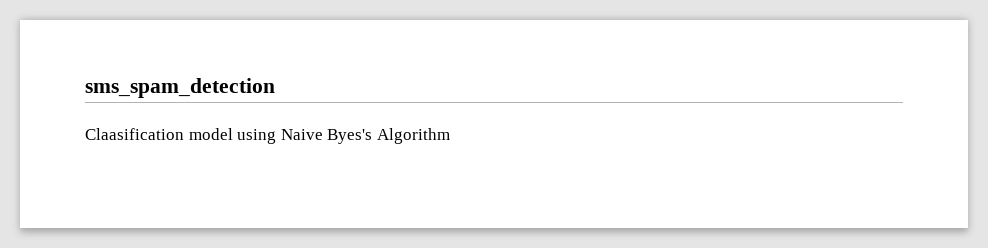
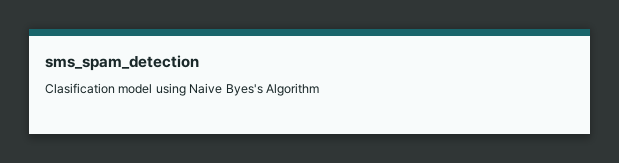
- Claasification model using Naive Byes's Algorithm
+ Clasification model using Naive Byes's Algorithm

